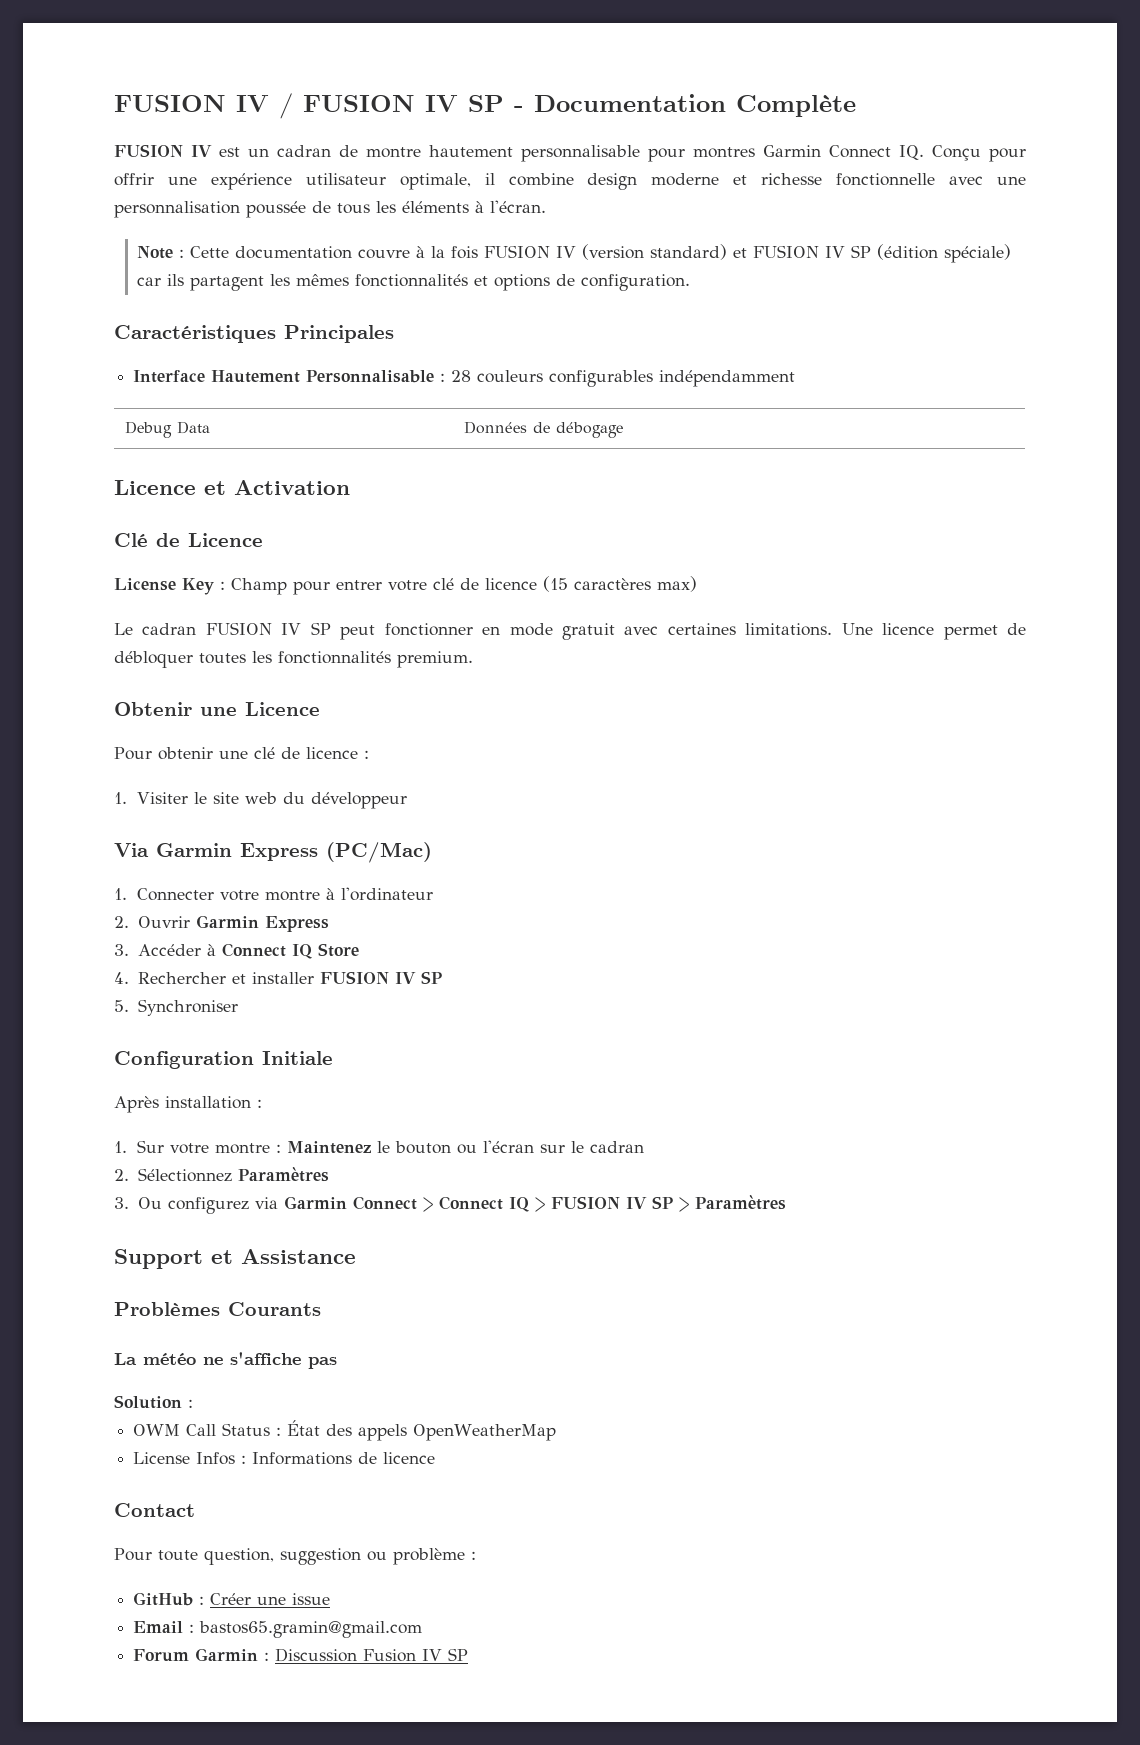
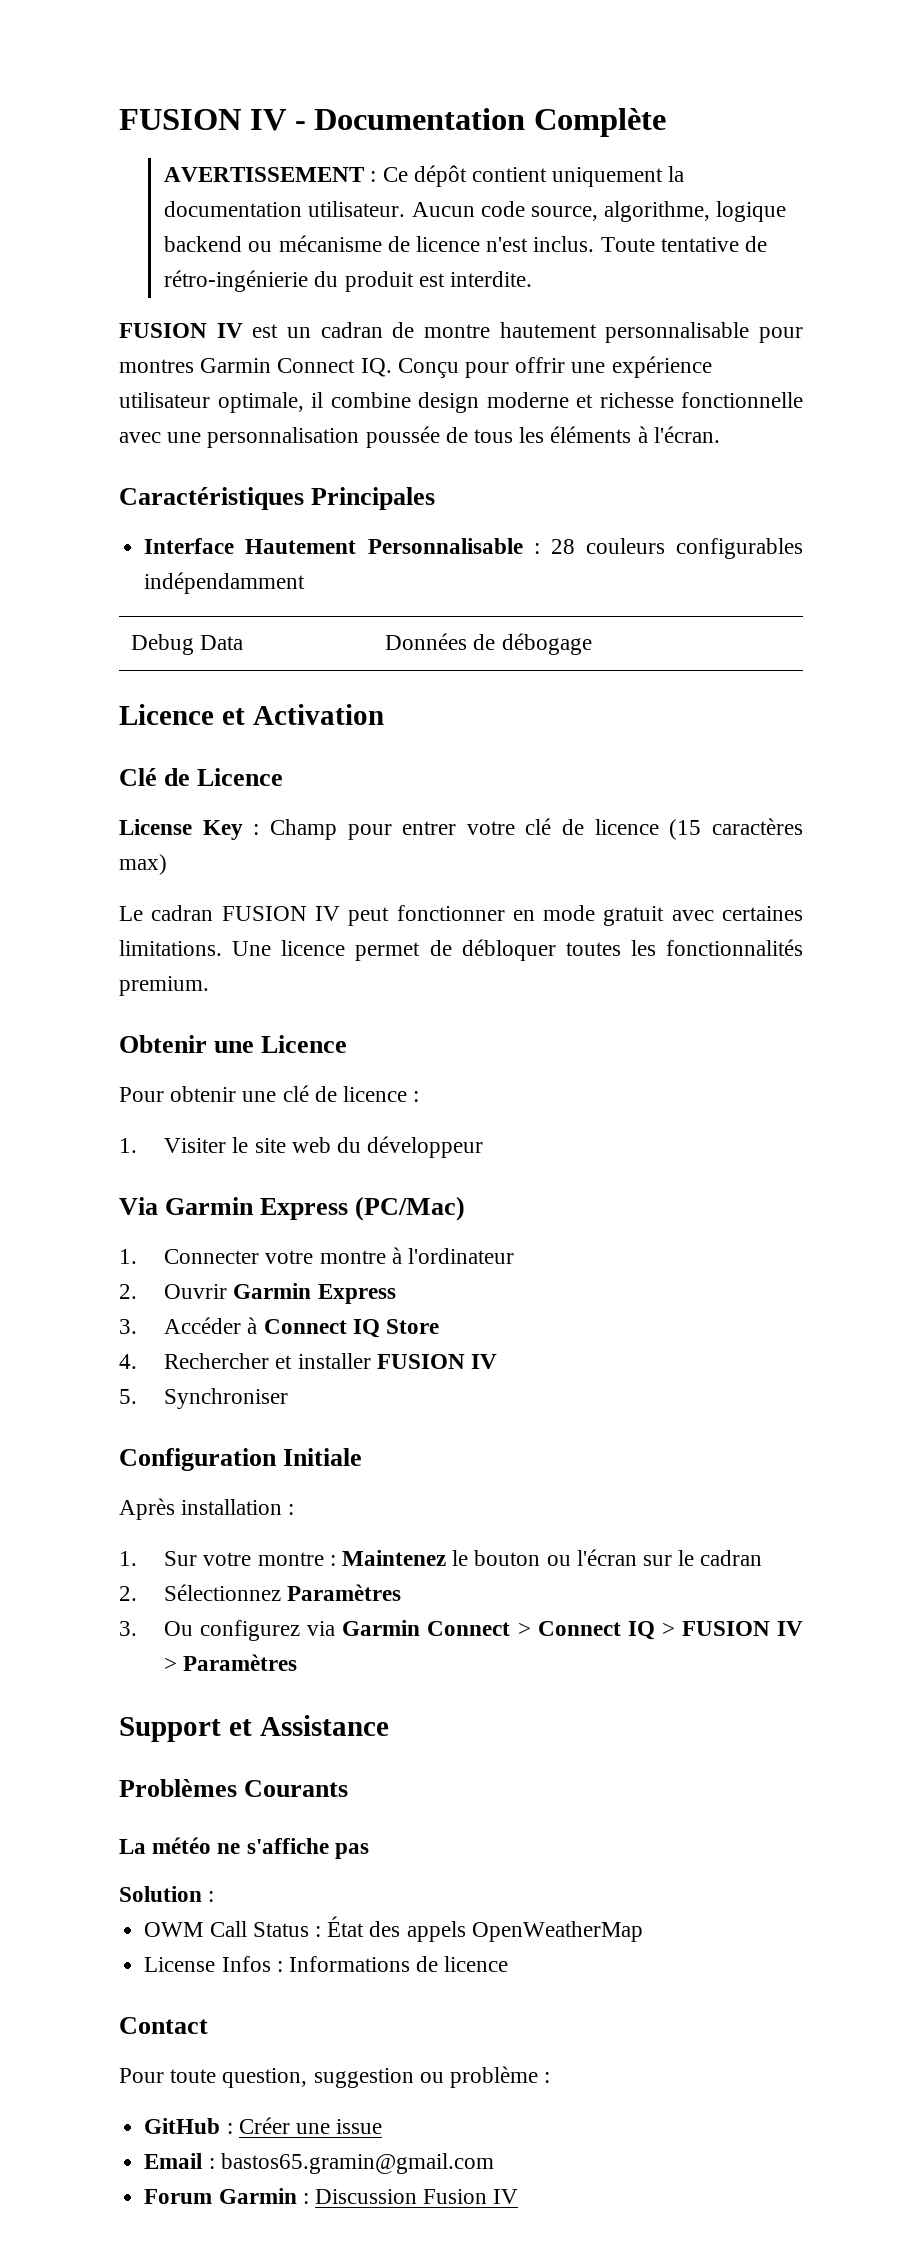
- FUSION IV / FUSION IV SP - Documentation Complète
+ FUSION IV - Documentation Complète
+ AVERTISSEMENT : Ce dépôt contient uniquement la documentation utilisateur. Aucun code source, algorithme, logique backend ou mécanisme de licence n'est inclus. Toute tentative de rétro-ingénierie du produit est interdite.
- Note : Cette documentation couvre à la fois FUSION IV (version standard) et FUSION IV SP (édition spéciale) car ils partagent les mêmes fonctionnalités et options de configuration.
- Le cadran FUSION IV SP peut fonctionner en mode gratuit avec certaines limitations.
+ Le cadran FUSION IV peut fonctionner en mode gratuit avec certaines limitations.
- 4. Rechercher et installer FUSION IV SP
+ 4. Rechercher et installer FUSION IV
- 3. Ou configurez via Garmin Connect > Connect IQ > FUSION IV SP > Paramètres
+ 3. Ou configurez via Garmin Connect > Connect IQ > FUSION IV > Paramètres
- Forum Garmin : Discussion Fusion IV SP
+ Forum Garmin : Discussion Fusion IV

